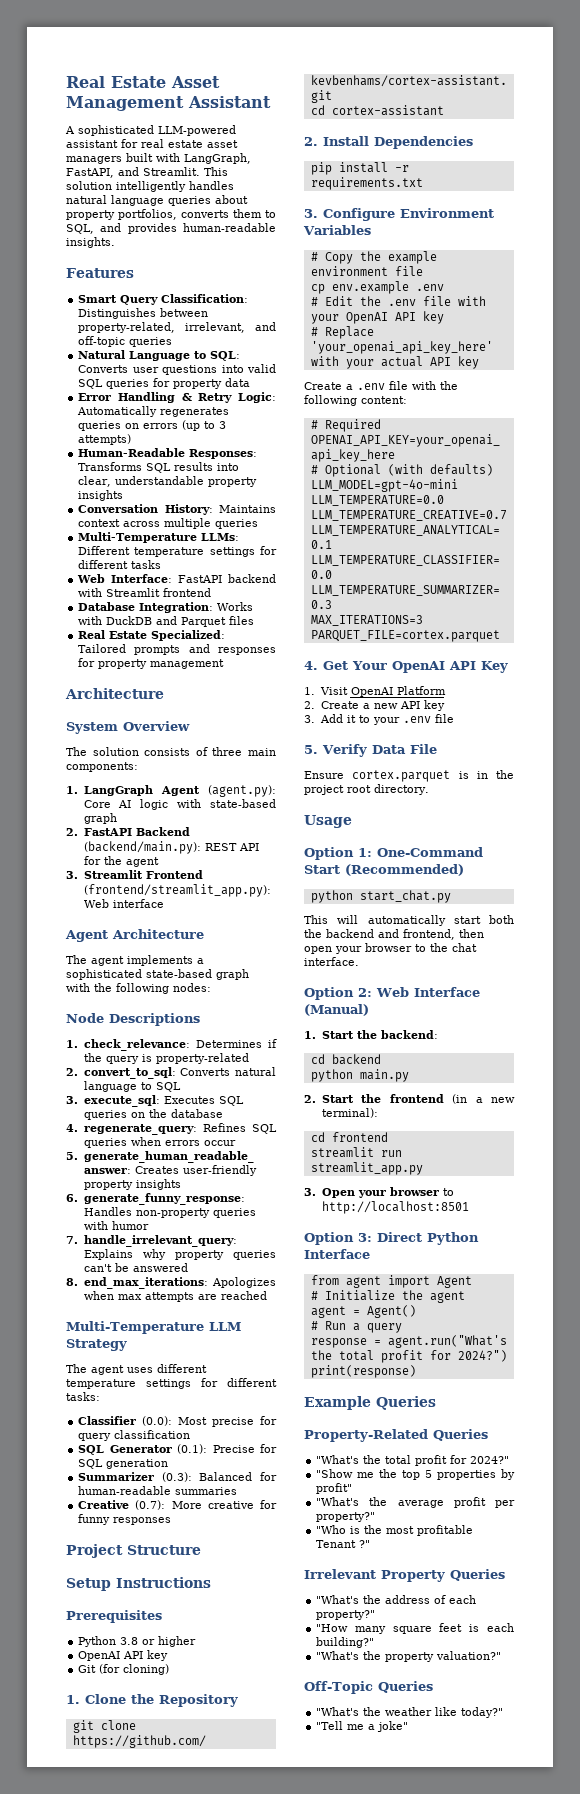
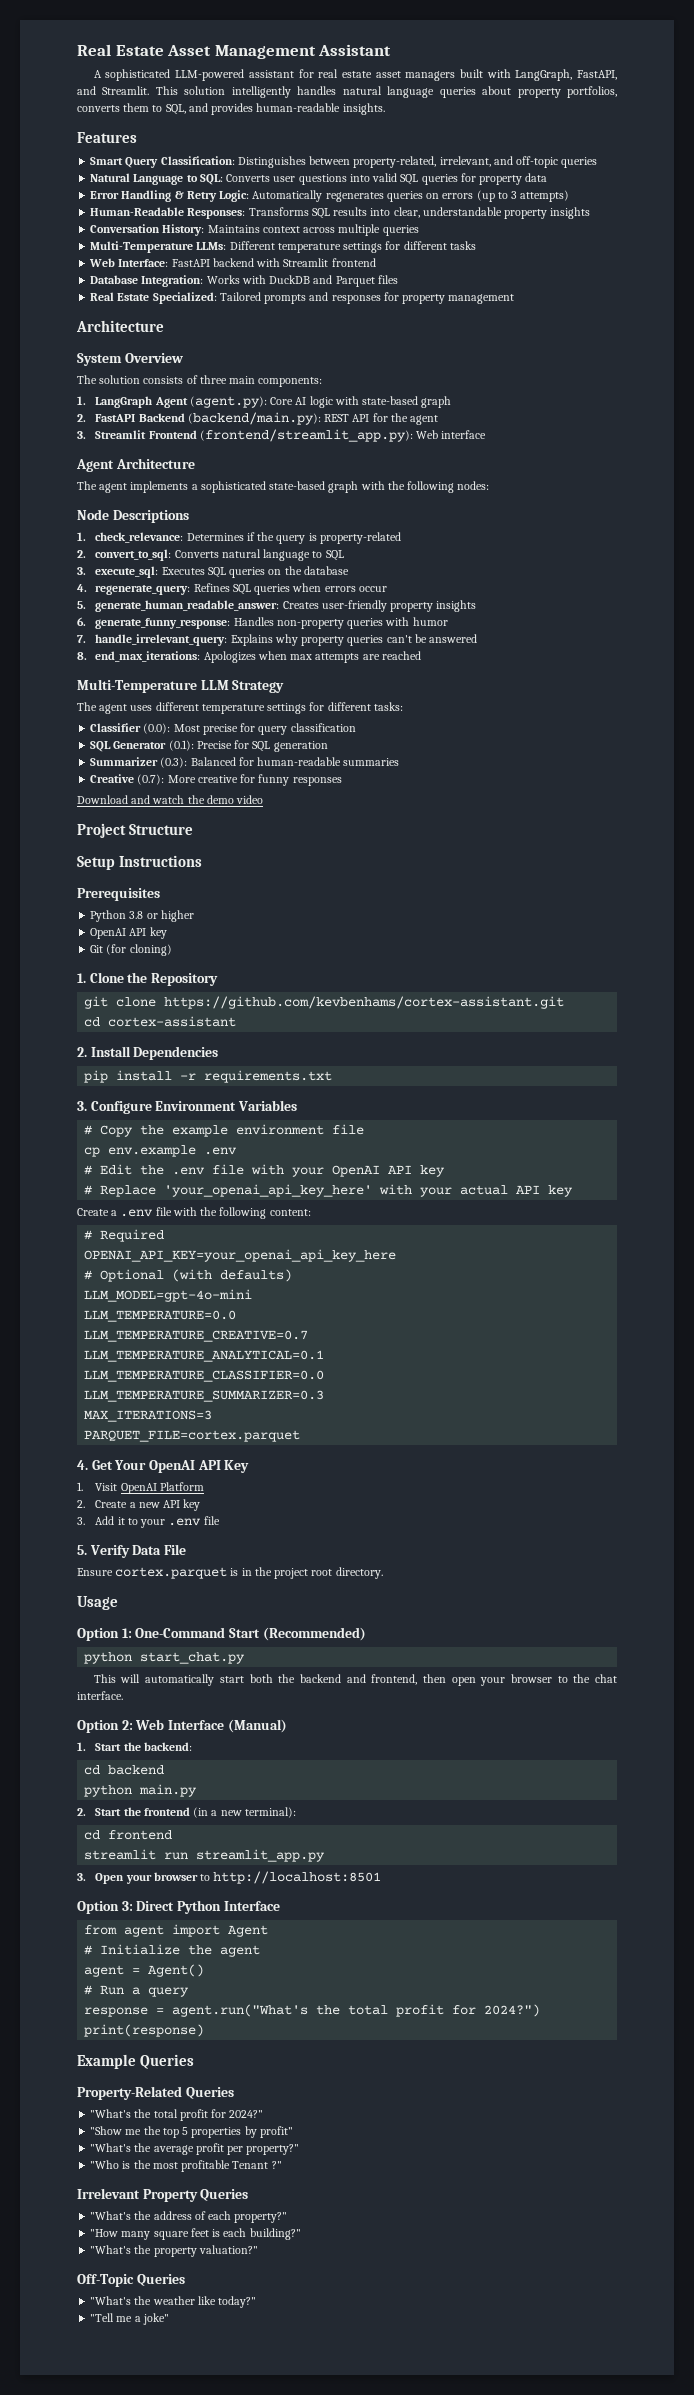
+ Download and watch the demo video

